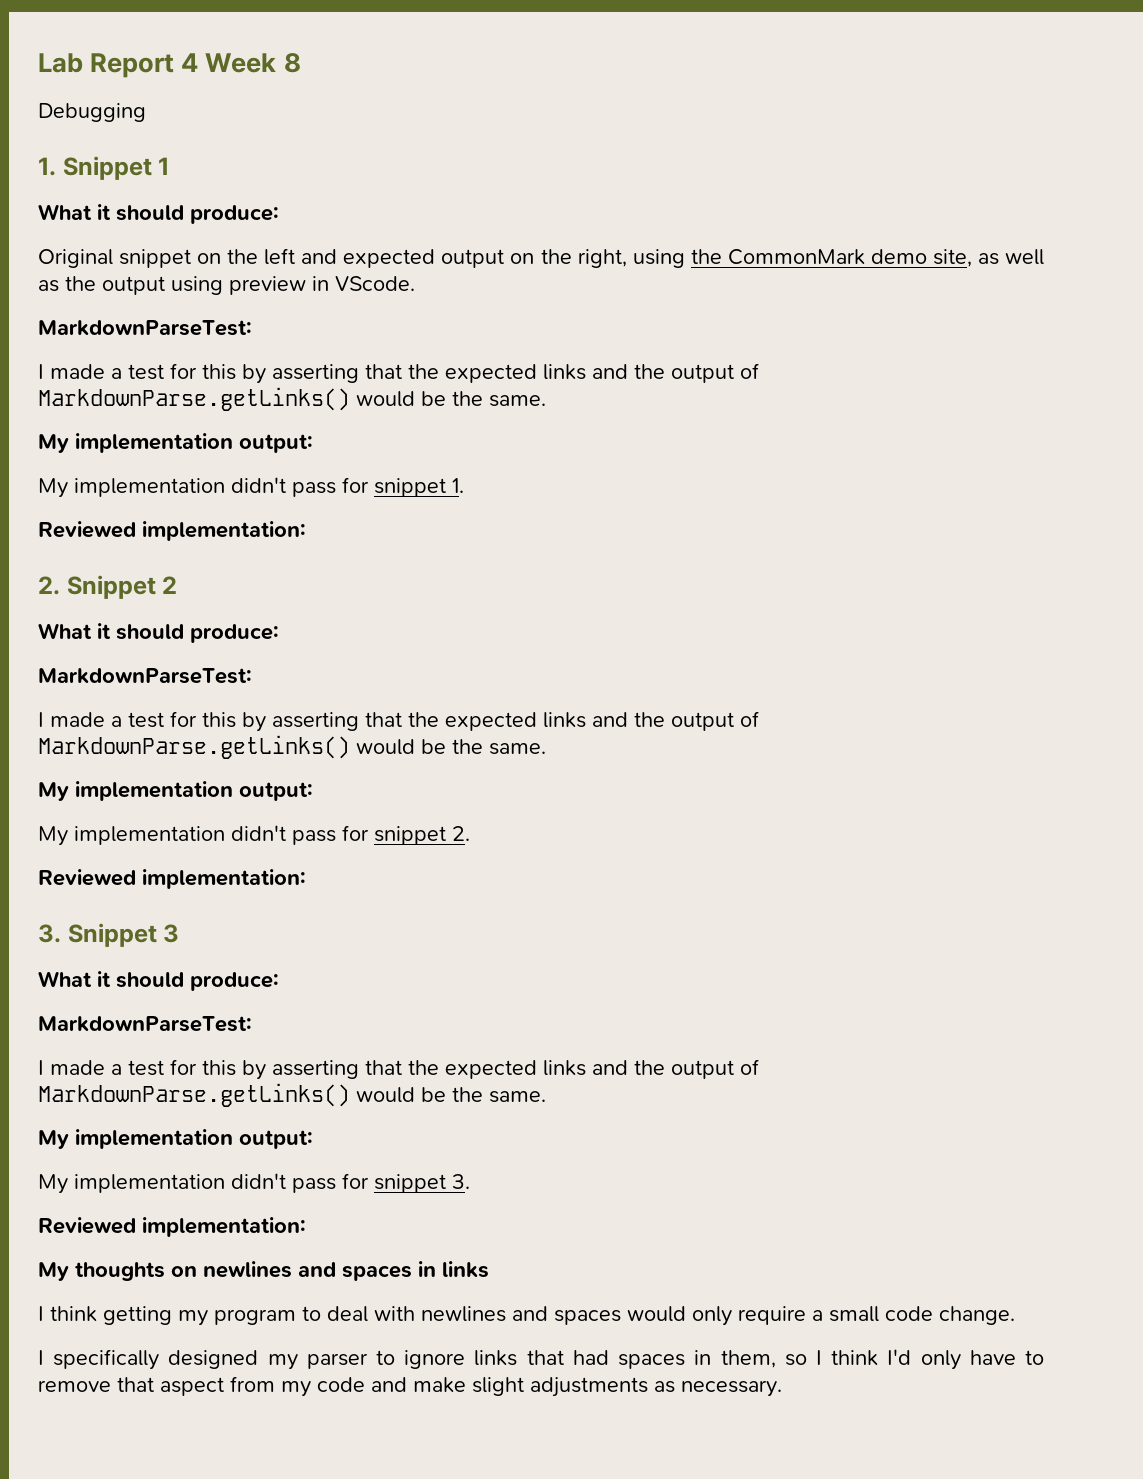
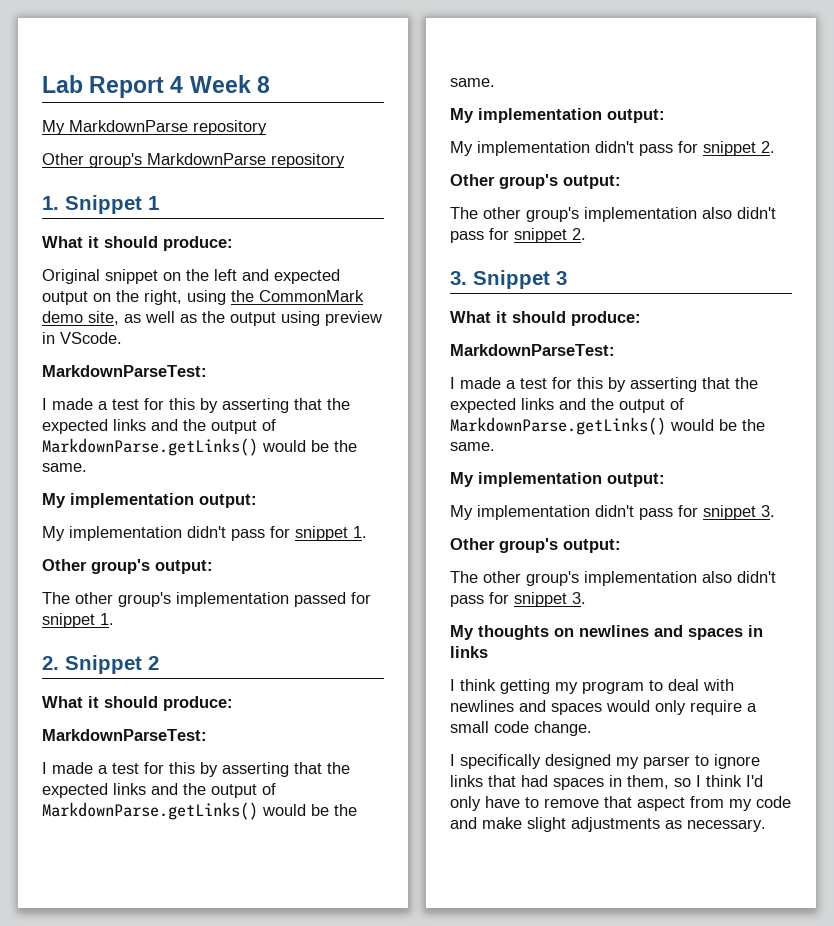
- Debugging
+ My MarkdownParse repository
+ Other group's MarkdownParse repository
  My implementation didn't pass for snippet 1.
- Reviewed implementation:
+ Other group's output:
+ The other group's implementation passed for snippet 1.
  My implementation didn't pass for snippet 2.
- Reviewed implementation:
+ Other group's output:
+ The other group's implementation also didn't pass for snippet 2.
  My implementation didn't pass for snippet 3.
- Reviewed implementation:
+ Other group's output:
+ The other group's implementation also didn't pass for snippet 3.

